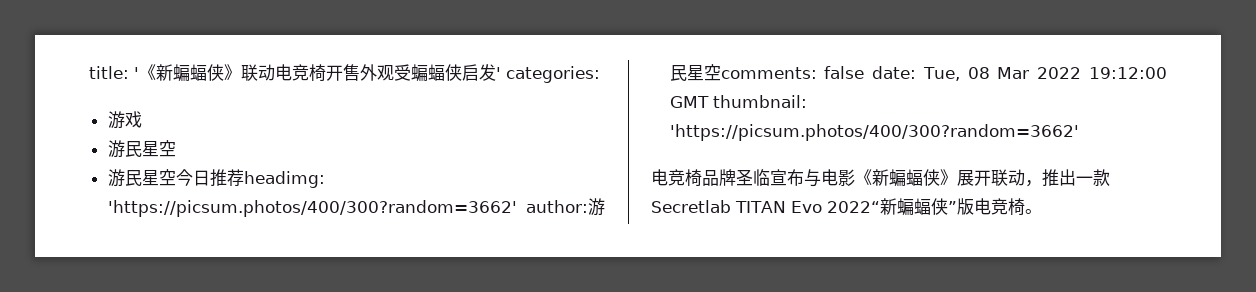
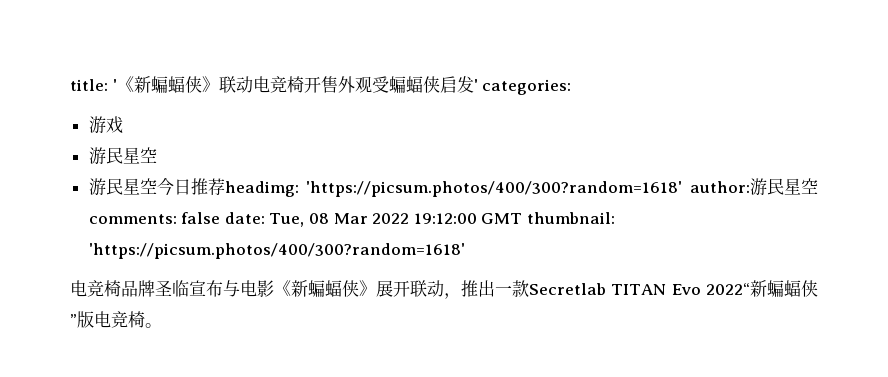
- 游民星空今日推荐headimg: 'https://picsum.photos/400/300?random=3662' author:游民星空comments: false date: Tue, 08 Mar 2022 19:12:00 GMT thumbnail: 'https://picsum.photos/400/300?random=3662'
+ 游民星空今日推荐headimg: 'https://picsum.photos/400/300?random=1618' author:游民星空comments: false date: Tue, 08 Mar 2022 19:12:00 GMT thumbnail: 'https://picsum.photos/400/300?random=1618'

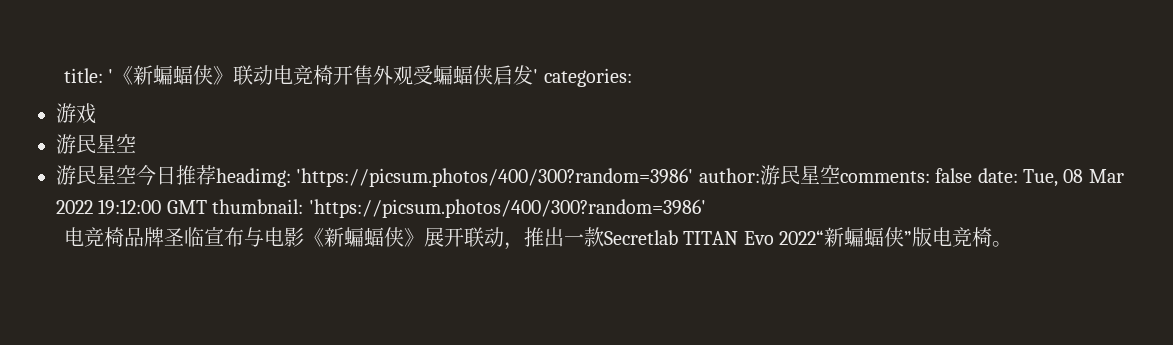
- 游民星空今日推荐headimg: 'https://picsum.photos/400/300?random=1618' author:游民星空comments: false date: Tue, 08 Mar 2022 19:12:00 GMT thumbnail: 'https://picsum.photos/400/300?random=1618'
+ 游民星空今日推荐headimg: 'https://picsum.photos/400/300?random=3986' author:游民星空comments: false date: Tue, 08 Mar 2022 19:12:00 GMT thumbnail: 'https://picsum.photos/400/300?random=3986'

